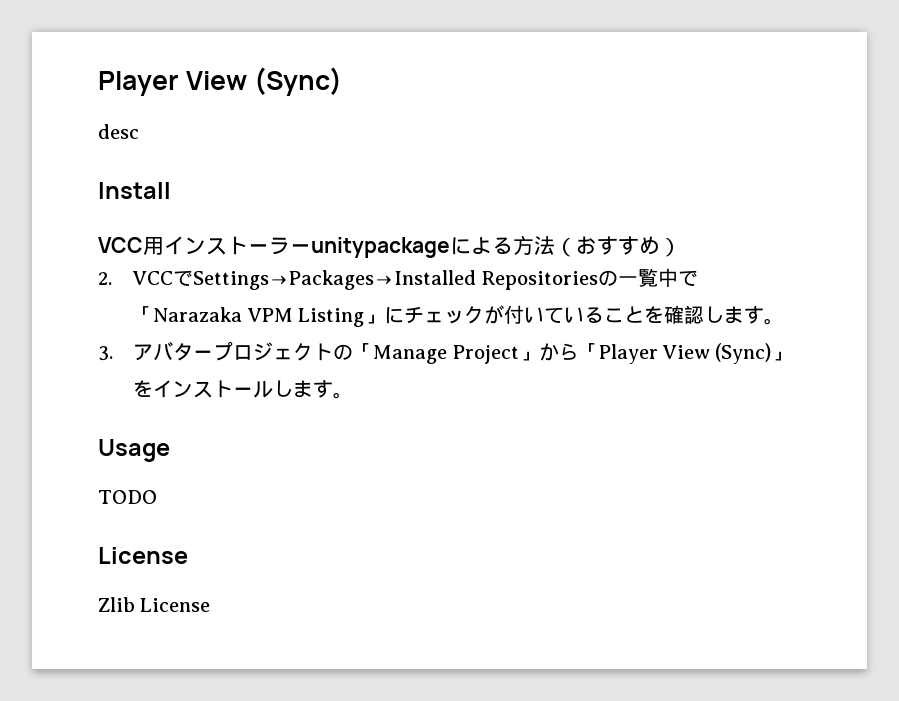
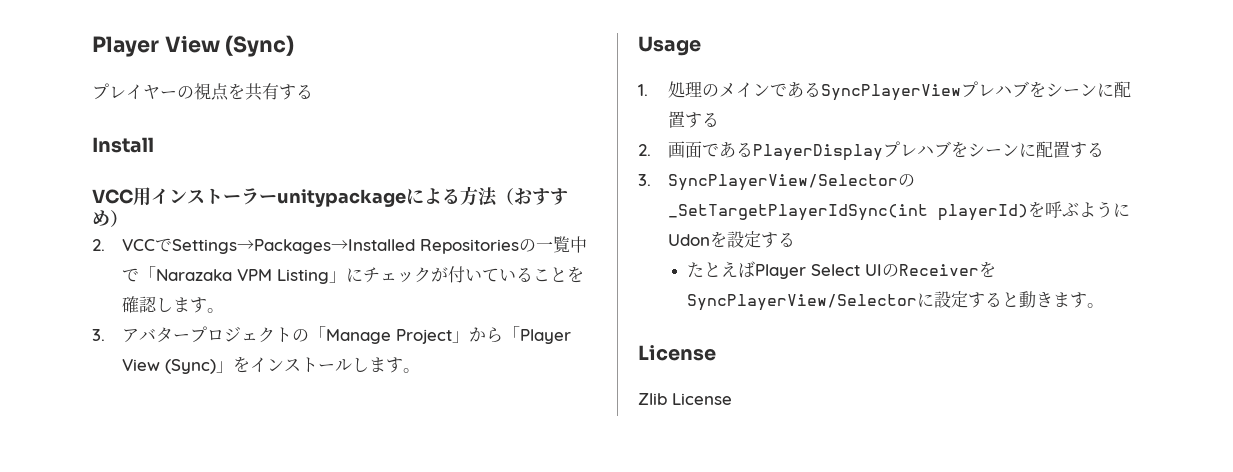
- desc
+ プレイヤーの視点を共有する
- TODO
+ 1.処理のメインであるSyncPlayerViewプレハブをシーンに配置する
+ 2.画面であるPlayerDisplayプレハブをシーンに配置する
+ 3. SyncPlayerView/Selectorの_SetTargetPlayerIdSync(int playerId)を呼ぶようにUdonを設定する
+ たとえばPlayer Select UIのReceiverをSyncPlayerView/Selectorに設定すると動きます。

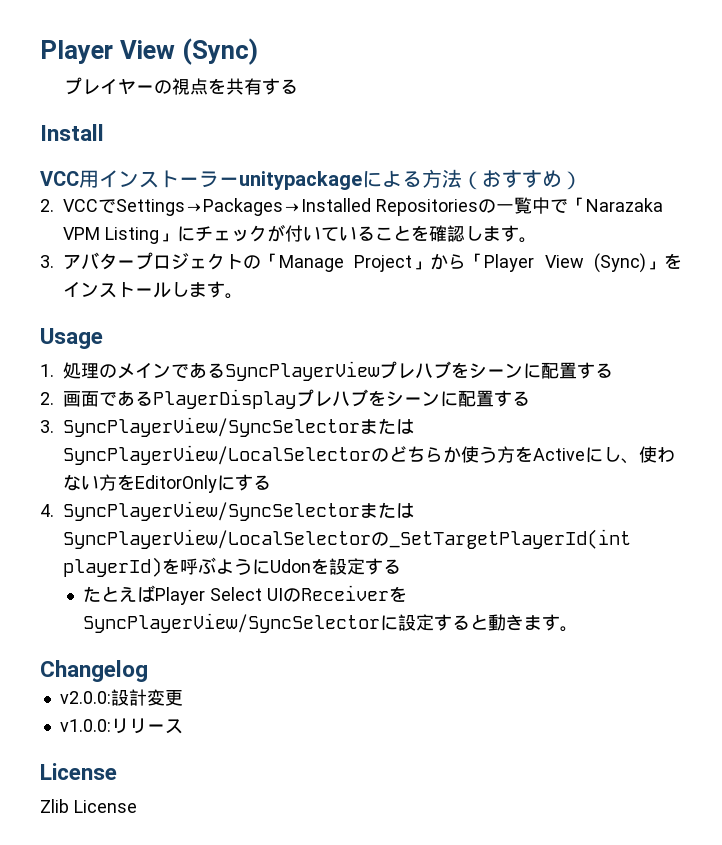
- 3. SyncPlayerView/Selectorの_SetTargetPlayerIdSync(int playerId)を呼ぶようにUdonを設定する
+ 3. SyncPlayerView/SyncSelectorまたはSyncPlayerView/LocalSelectorのどちらか使う方をActiveにし、使わない方をEditorOnlyにする
+ 4. SyncPlayerView/SyncSelectorまたはSyncPlayerView/LocalSelectorの_SetTargetPlayerId(int playerId)を呼ぶようにUdonを設定する
- たとえばPlayer Select UIのReceiverをSyncPlayerView/Selectorに設定すると動きます。
+ たとえばPlayer Select UIのReceiverをSyncPlayerView/SyncSelectorに設定すると動きます。
+ Changelog
+ v2.0.0:設計変更
+ v1.0.0:リリース

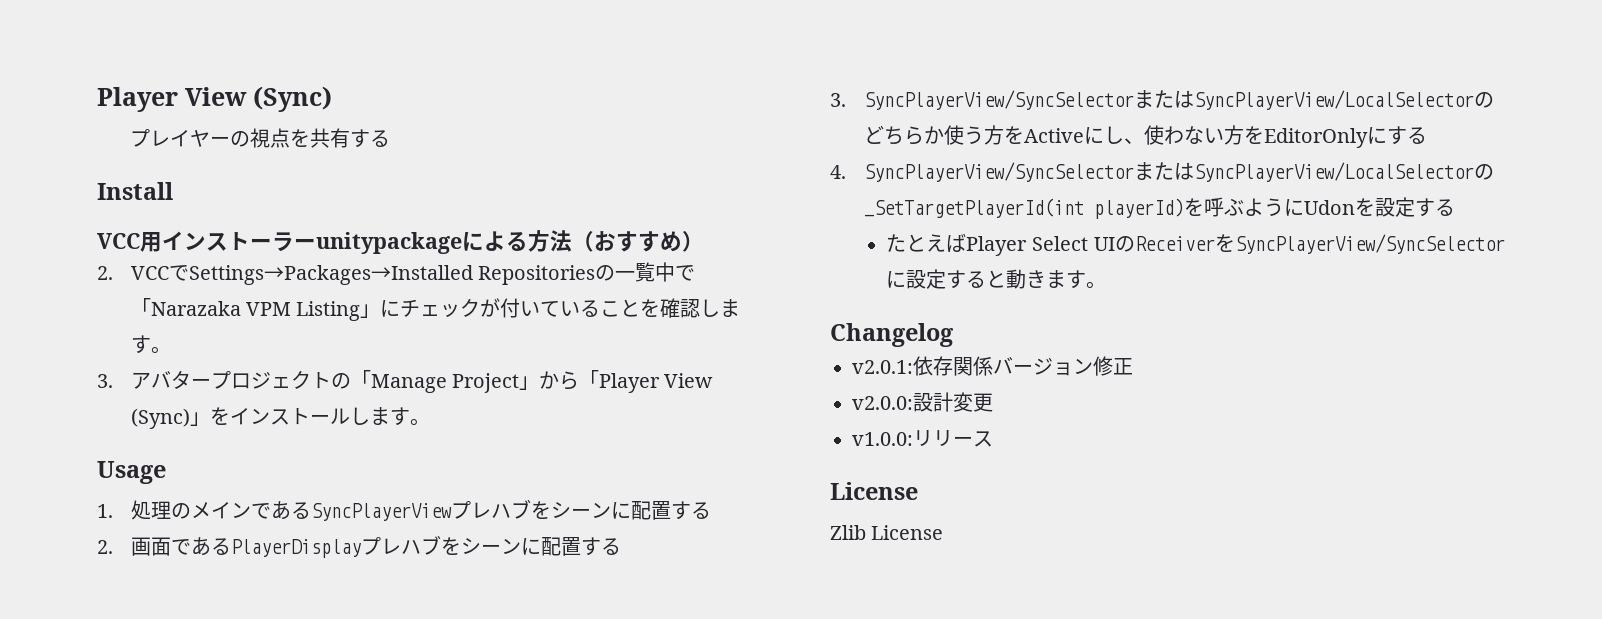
+ v2.0.1:依存関係バージョン修正

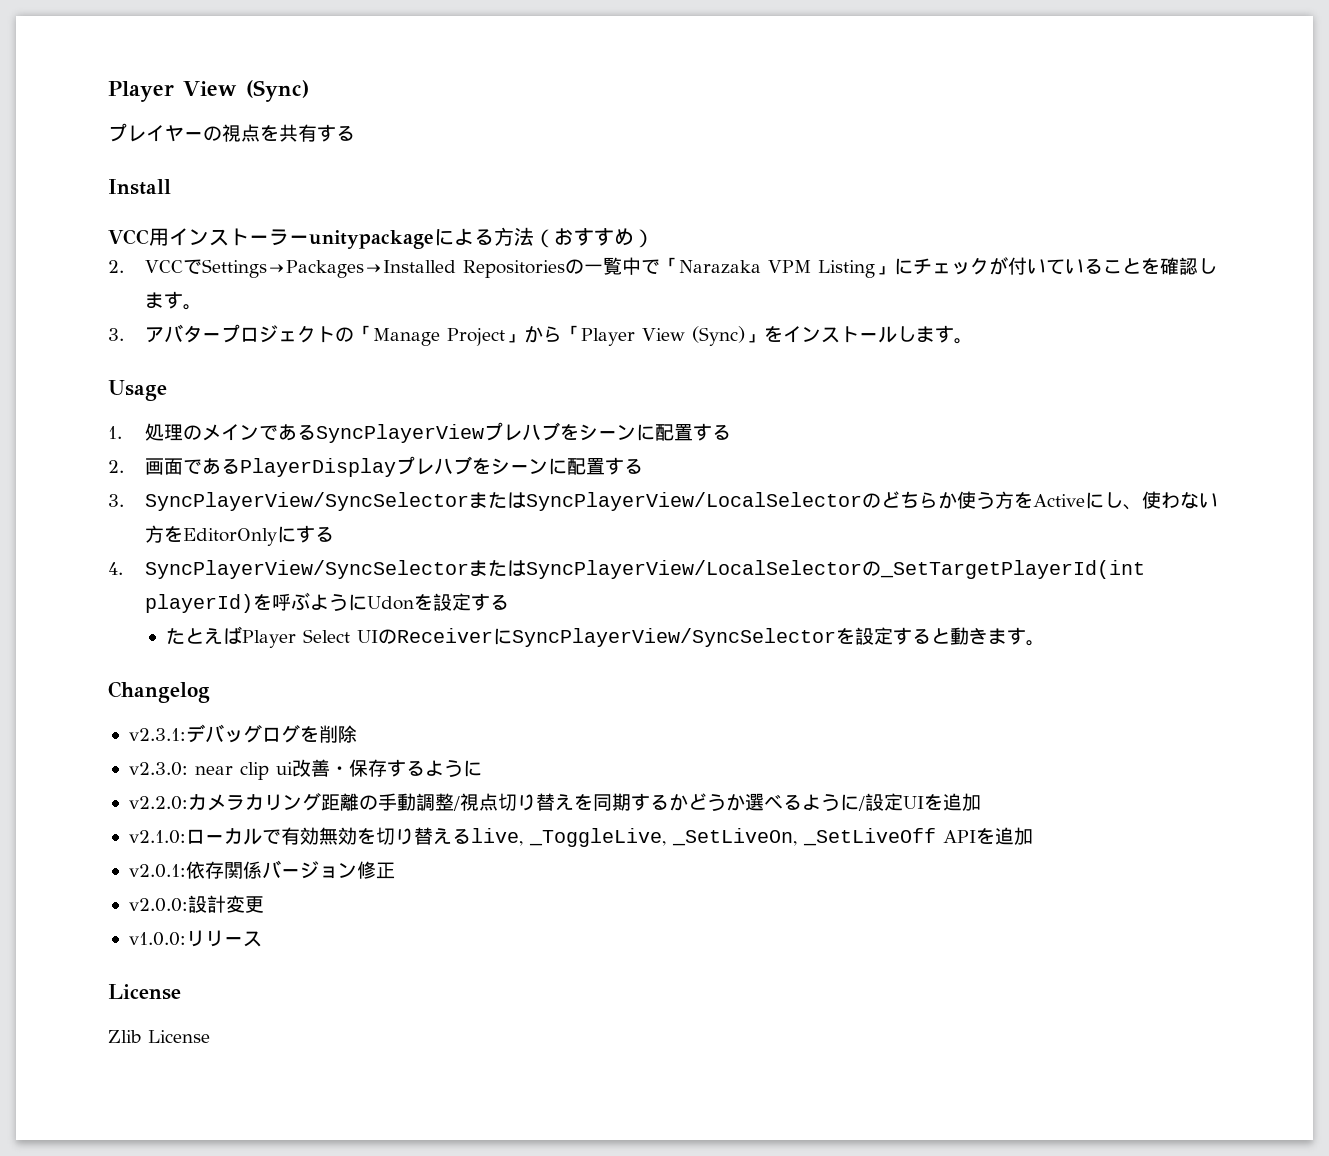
- たとえばPlayer Select UIのReceiverをSyncPlayerView/SyncSelectorに設定すると動きます。
+ たとえばPlayer Select UIのReceiverにSyncPlayerView/SyncSelectorを設定すると動きます。
+ v2.3.1:デバッグログを削除
+ v2.3.0: near clip ui改善・保存するように
+ v2.2.0:カメラカリング距離の手動調整/視点切り替えを同期するかどうか選べるように/設定UIを追加
+ v2.1.0:ローカルで有効無効を切り替えるlive, _ToggleLive, _SetLiveOn, _SetLiveOff APIを追加

